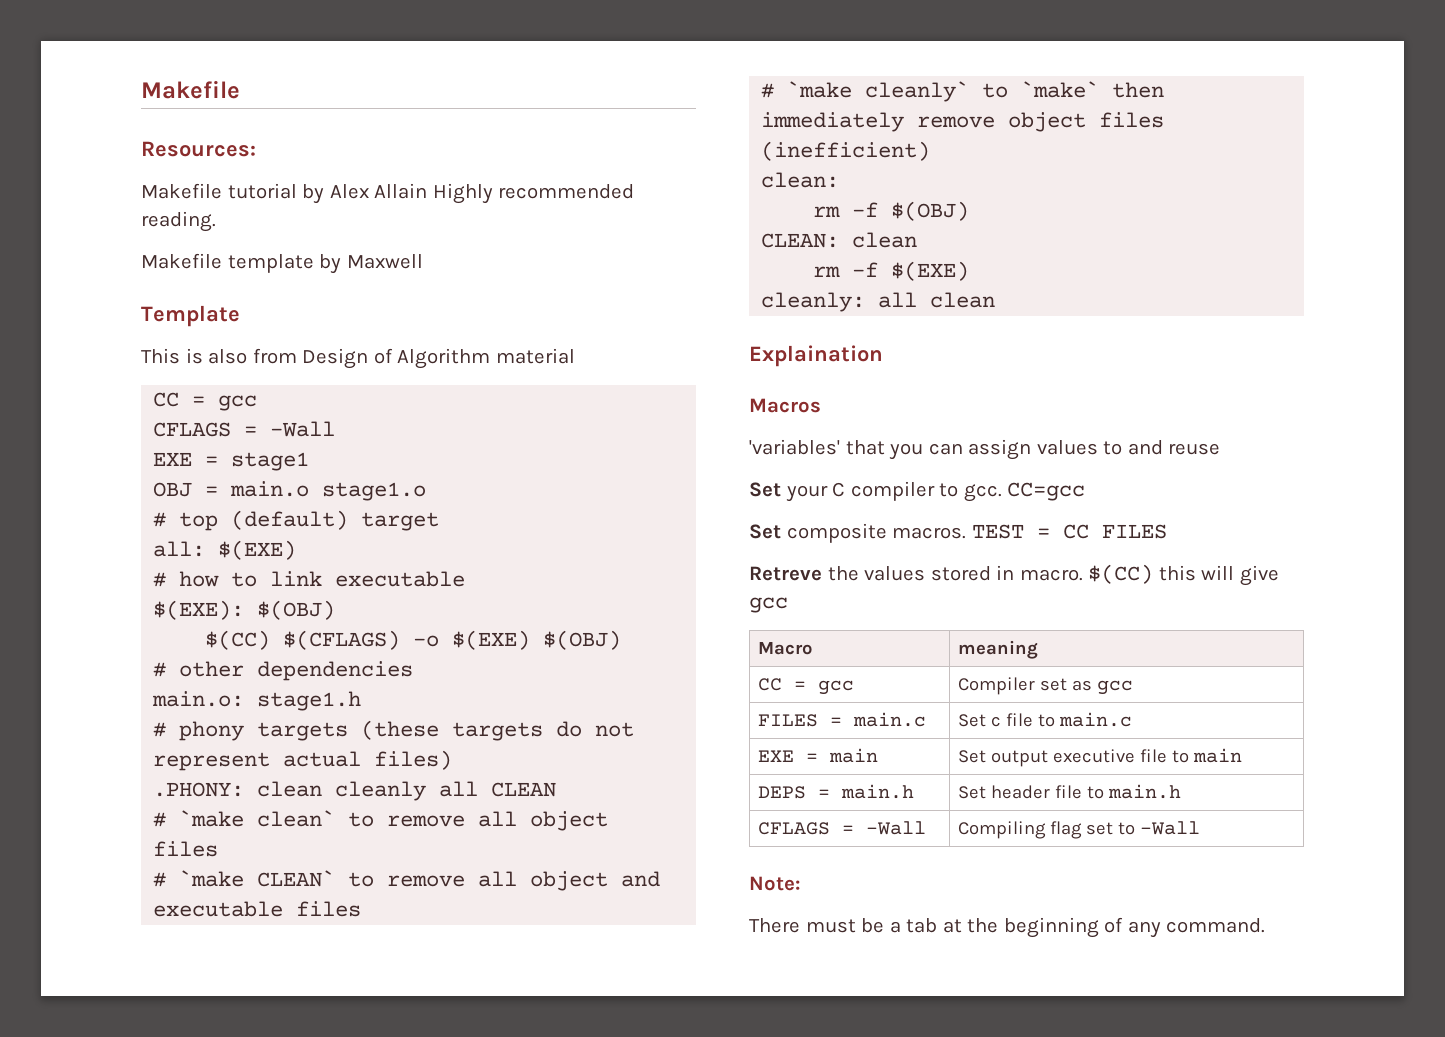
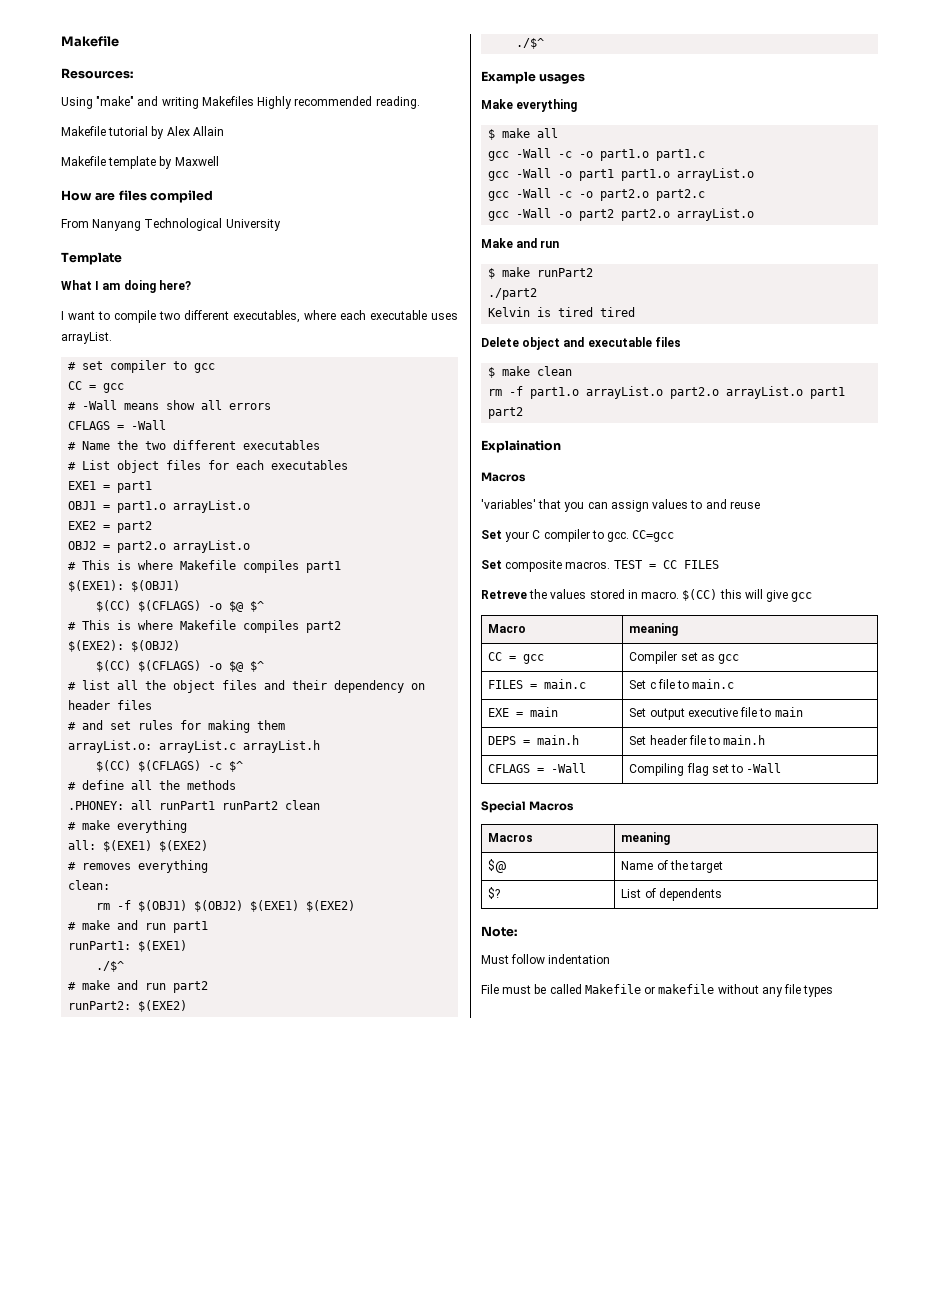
+ Using "make" and writing Makefiles Highly recommended reading.
- Makefile tutorial by Alex Allain Highly recommended reading.
+ Makefile tutorial by Alex Allain
+ How are files compiled
+ From Nanyang Technological University
  Template
- This is also from Design of Algorithm material
+ What I am doing here?
+ I want to compile two different executables, where each executable uses arrayList.
+ # set compiler to gcc
  CC = gcc
+ # -Wall means show all errors
  CFLAGS = -Wall
- EXE = stage1
- OBJ = main.o stage1.o
- # top (default) target
- all: $(EXE)
- # how to link executable
- $(EXE): $(OBJ)
- $(CC) $(CFLAGS) -o $(EXE) $(OBJ)
- # other dependencies
- main.o: stage1.h
- # phony targets (these targets do not represent actual files)
- .PHONY: clean cleanly all CLEAN
- # `make clean` to remove all object files
- # `make CLEAN` to remove all object and executable files
- # `make cleanly` to `make` then immediately remove object files (inefficient)
+ # Name the two different executables
+ # List object files for each executables
+ EXE1 = part1
+ OBJ1 = part1.o arrayList.o
+ EXE2 = part2
+ OBJ2 = part2.o arrayList.o
+ # This is where Makefile compiles part1
+ $(EXE1): $(OBJ1)
+ $(CC) $(CFLAGS) -o $@ $^
+ # This is where Makefile compiles part2
+ $(EXE2): $(OBJ2)
+ $(CC) $(CFLAGS) -o $@ $^
+ # list all the object files and their dependency on header files
+ # and set rules for making them
+ arrayList.o: arrayList.c arrayList.h
+ $(CC) $(CFLAGS) -c $^
+ # define all the methods
+ .PHONEY: all runPart1 runPart2 clean
+ # make everything
+ all: $(EXE1) $(EXE2)
+ # removes everything
  clean:
- rm -f $(OBJ)
- CLEAN: clean
- rm -f $(EXE)
- cleanly: all clean
+ rm -f $(OBJ1) $(OBJ2) $(EXE1) $(EXE2)
+ # make and run part1
+ runPart1: $(EXE1)
+ ./$^
+ # make and run part2
+ runPart2: $(EXE2)
+ ./$^
+ Example usages
+ Make everything
+ $ make all
+ gcc -Wall -c -o part1.o part1.c
+ gcc -Wall -o part1 part1.o arrayList.o
+ gcc -Wall -c -o part2.o part2.c
+ gcc -Wall -o part2 part2.o arrayList.o
+ Make and run
+ $ make runPart2
+ ./part2
+ Kelvin is tired tired
+ Delete object and executable files
+ $ make clean
+ rm -f part1.o arrayList.o part2.o arrayList.o part1 part2
+ Special Macros
+ Macros | meaning
+ $@ | Name of the target
+ $? | List of dependents
  Note:
- There must be a tab at the beginning of any command.
+ Must follow indentation
+ File must be called Makefile or makefile without any file types

